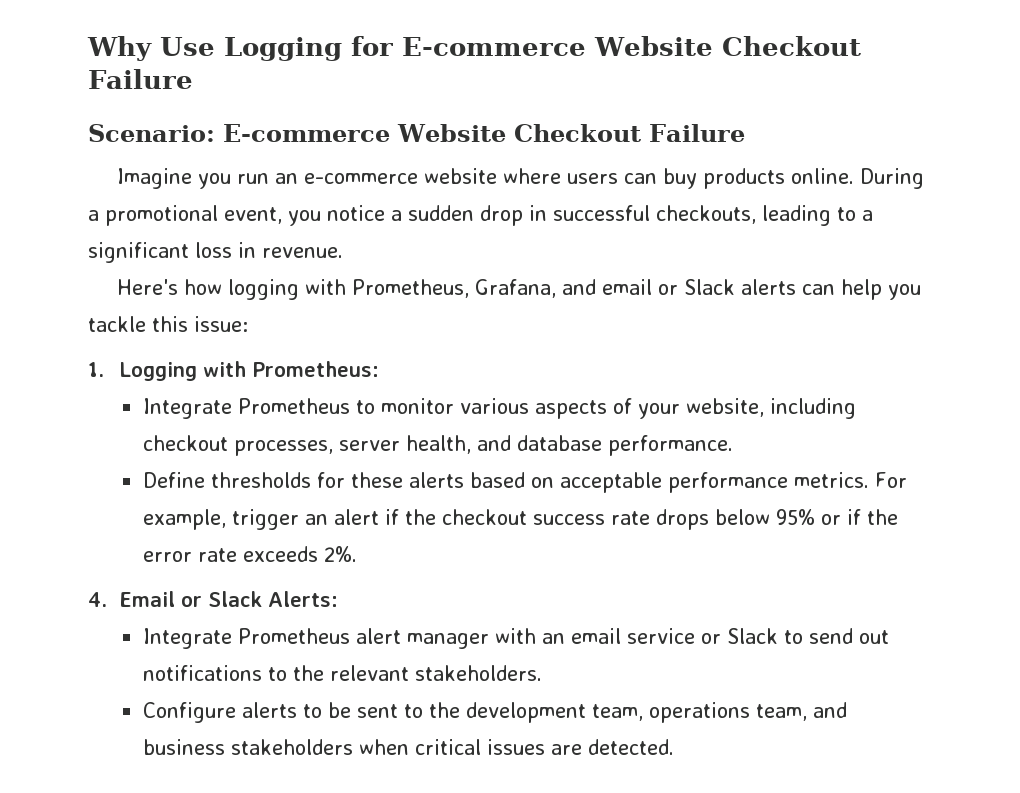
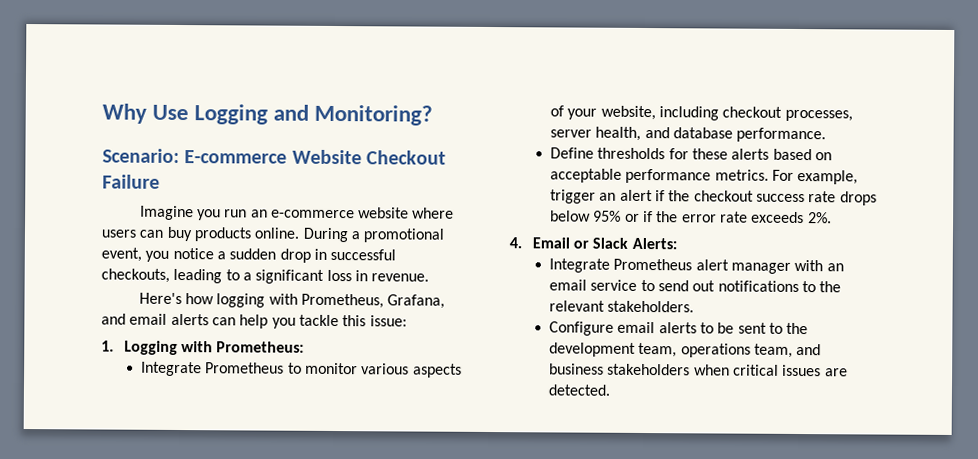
- Why Use Logging for E-commerce Website Checkout Failure
+ Why Use Logging and Monitoring?
- Here's how logging with Prometheus, Grafana, and email or Slack alerts can help you tackle this issue:
+ Here's how logging with Prometheus, Grafana, and email alerts can help you tackle this issue:
- Integrate Prometheus alert manager with an email service or Slack to send out notifications to the relevant stakeholders.
+ Integrate Prometheus alert manager with an email service to send out notifications to the relevant stakeholders.
- Configure alerts to be sent to the development team, operations team, and business stakeholders when critical issues are detected.
+ Configure email alerts to be sent to the development team, operations team, and business stakeholders when critical issues are detected.

